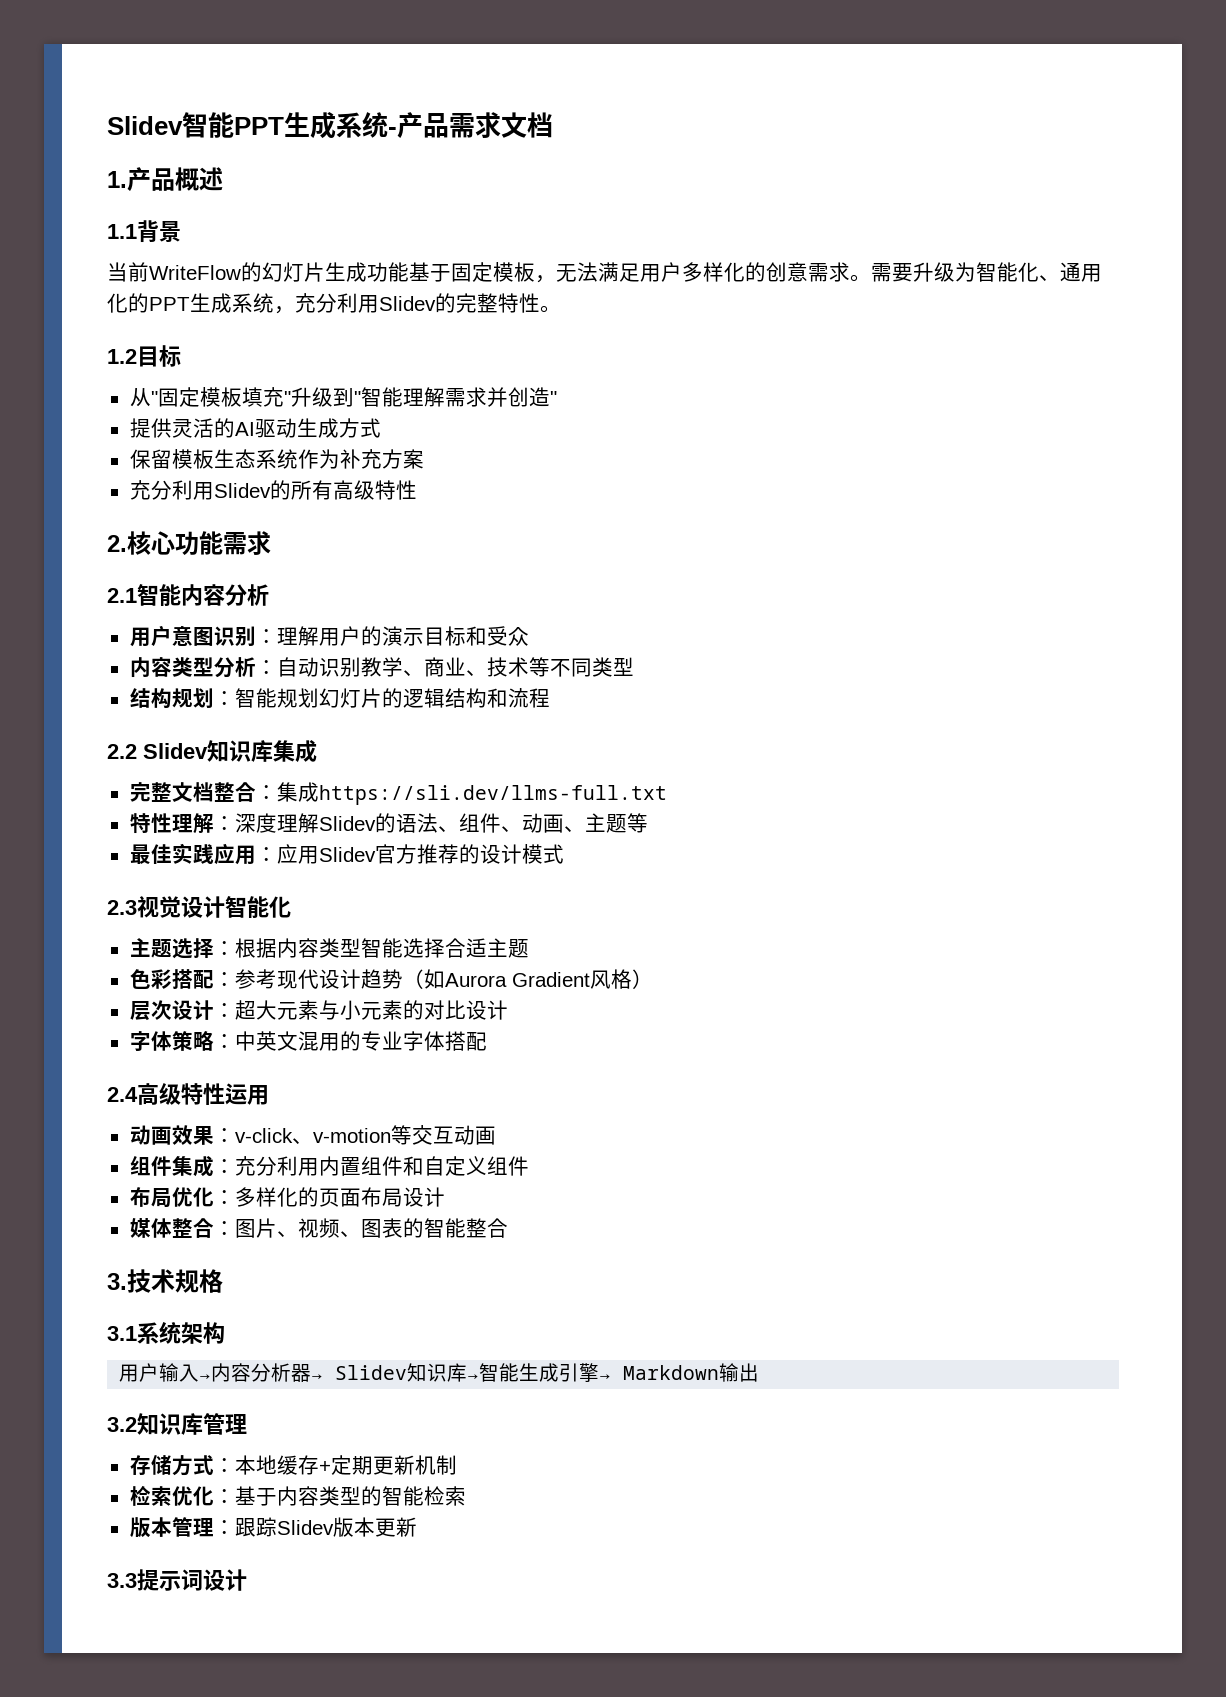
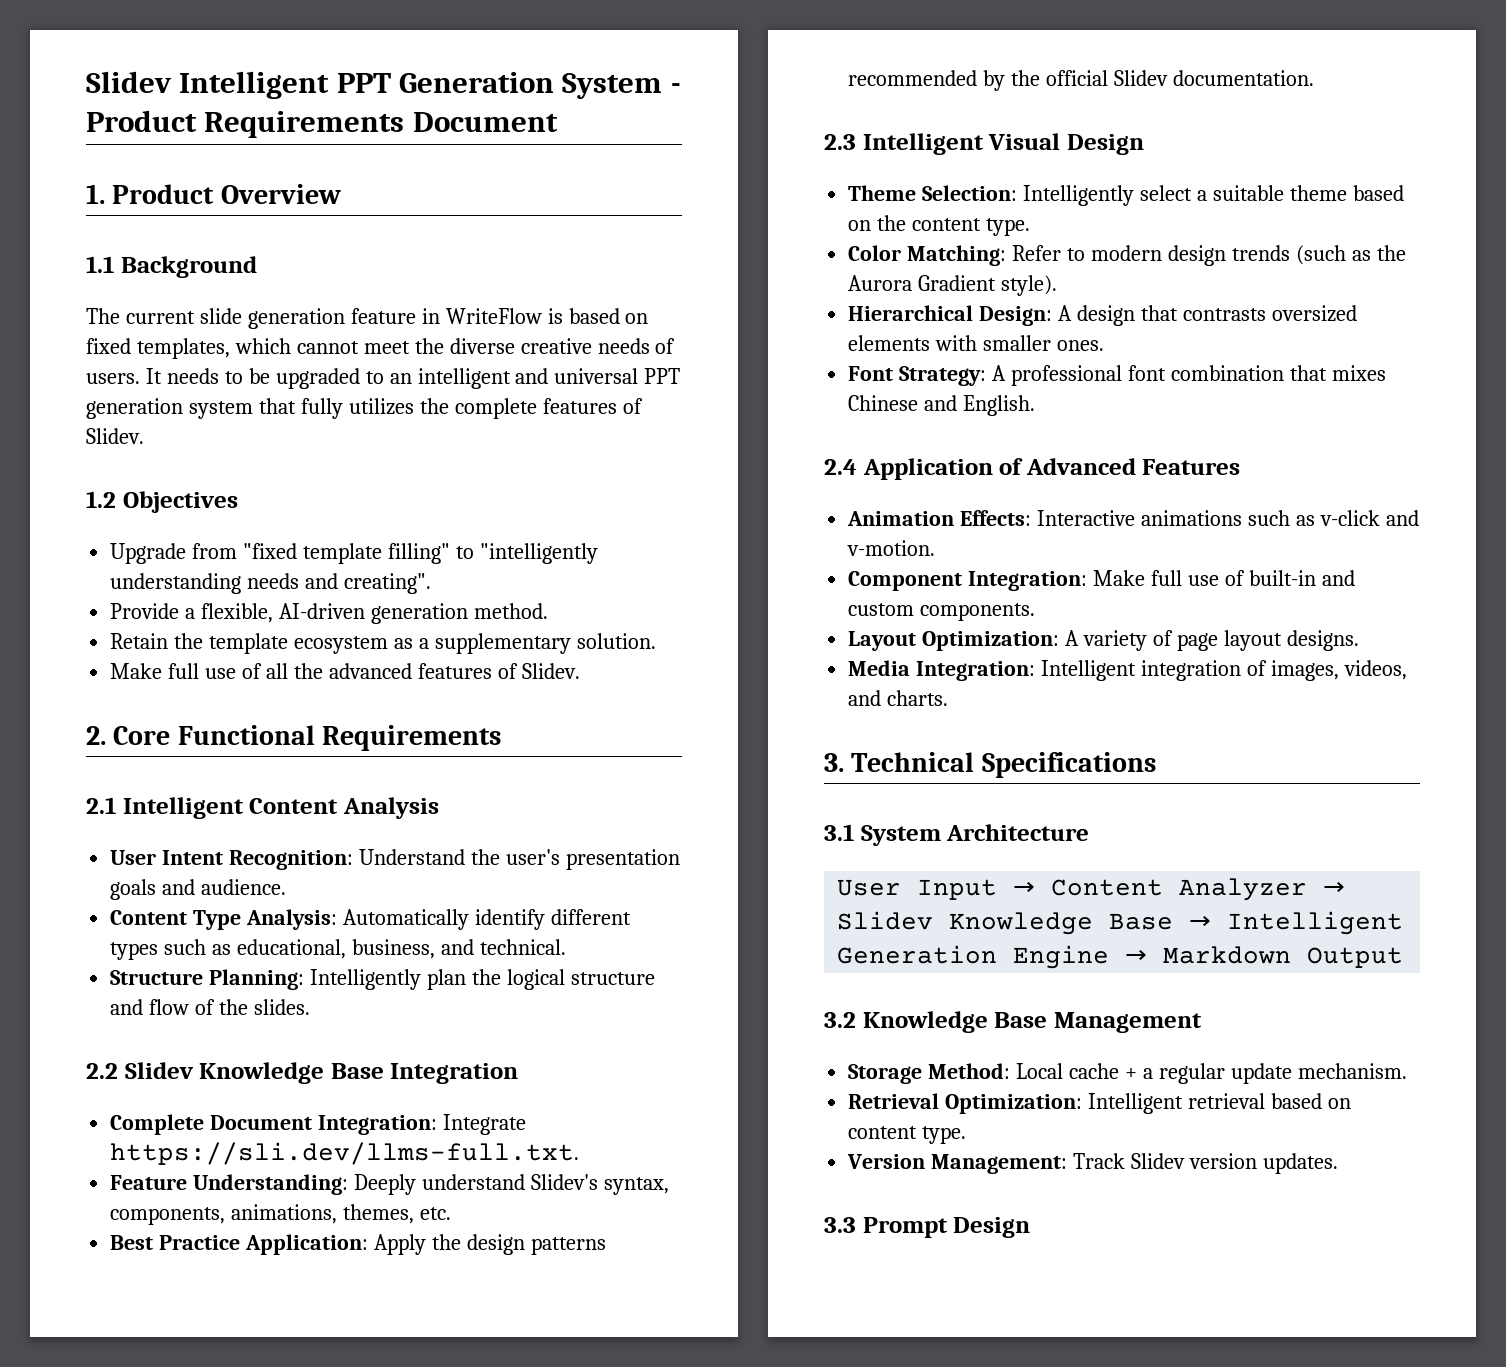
- Slidev智能PPT生成系统-产品需求文档
+ Slidev Intelligent PPT Generation System - Product Requirements Document
- 1.产品概述
+ 1. Product Overview
- 1.1背景
- 当前WriteFlow的幻灯片生成功能基于固定模板，无法满足用户多样化的创意需求。需要升级为智能化、通用化的PPT生成系统，充分利用Slidev的完整特性。
- 1.2目标
- 从"固定模板填充"升级到"智能理解需求并创造"
- 提供灵活的AI驱动生成方式
- 保留模板生态系统作为补充方案
- 充分利用Slidev的所有高级特性
- 2.核心功能需求
- 2.1智能内容分析
- 用户意图识别：理解用户的演示目标和受众
- 内容类型分析：自动识别教学、商业、技术等不同类型
- 结构规划：智能规划幻灯片的逻辑结构和流程
- 2.2 Slidev知识库集成
- 完整文档整合：集成https://sli.dev/llms-full.txt
- 特性理解：深度理解Slidev的语法、组件、动画、主题等
- 最佳实践应用：应用Slidev官方推荐的设计模式
- 2.3视觉设计智能化
- 主题选择：根据内容类型智能选择合适主题
- 色彩搭配：参考现代设计趋势（如Aurora Gradient风格）
- 层次设计：超大元素与小元素的对比设计
- 字体策略：中英文混用的专业字体搭配
- 2.4高级特性运用
- 动画效果：v-click、v-motion等交互动画
- 组件集成：充分利用内置组件和自定义组件
- 布局优化：多样化的页面布局设计
- 媒体整合：图片、视频、图表的智能整合
+ 1.1 Background
+ The current slide generation feature in WriteFlow is based on fixed templates, which cannot meet the diverse creative needs of users. It needs to be upgraded to an intelligent and universal PPT generation system that fully utilizes the complete features of Slidev.
+ 1.2 Objectives
+ Upgrade from "fixed template filling" to "intelligently understanding needs and creating".
+ Provide a flexible, AI-driven generation method.
+ Retain the template ecosystem as a supplementary solution.
+ Make full use of all the advanced features of Slidev.
+ 2. Core Functional Requirements
+ 2.1 Intelligent Content Analysis
+ User Intent Recognition: Understand the user's presentation goals and audience.
+ Content Type Analysis: Automatically identify different types such as educational, business, and technical.
+ Structure Planning: Intelligently plan the logical structure and flow of the slides.
+ 2.2 Slidev Knowledge Base Integration
+ Complete Document Integration: Integrate https://sli.dev/llms-full.txt.
+ Feature Understanding: Deeply understand Slidev's syntax, components, animations, themes, etc.
+ Best Practice Application: Apply the design patterns recommended by the official Slidev documentation.
+ 2.3 Intelligent Visual Design
+ Theme Selection: Intelligently select a suitable theme based on the content type.
+ Color Matching: Refer to modern design trends (such as the Aurora Gradient style).
+ Hierarchical Design: A design that contrasts oversized elements with smaller ones.
+ Font Strategy: A professional font combination that mixes Chinese and English.
+ 2.4 Application of Advanced Features
+ Animation Effects: Interactive animations such as v-click and v-motion.
+ Component Integration: Make full use of built-in and custom components.
+ Layout Optimization: A variety of page layout designs.
+ Media Integration: Intelligent integration of images, videos, and charts.
- 3.技术规格
+ 3. Technical Specifications
- 3.1系统架构
- 用户输入→内容分析器→ Slidev知识库→智能生成引擎→ Markdown输出
+ 3.1 System Architecture
+ User Input → Content Analyzer → Slidev Knowledge Base → Intelligent Generation Engine → Markdown Output
- 3.2知识库管理
- 存储方式：本地缓存+定期更新机制
- 检索优化：基于内容类型的智能检索
- 版本管理：跟踪Slidev版本更新
+ 3.2 Knowledge Base Management
+ Storage Method: Local cache + a regular update mechanism.
+ Retrieval Optimization: Intelligent retrieval based on content type.
+ Version Management: Track Slidev version updates.
- 3.3提示词设计
+ 3.3 Prompt Design

